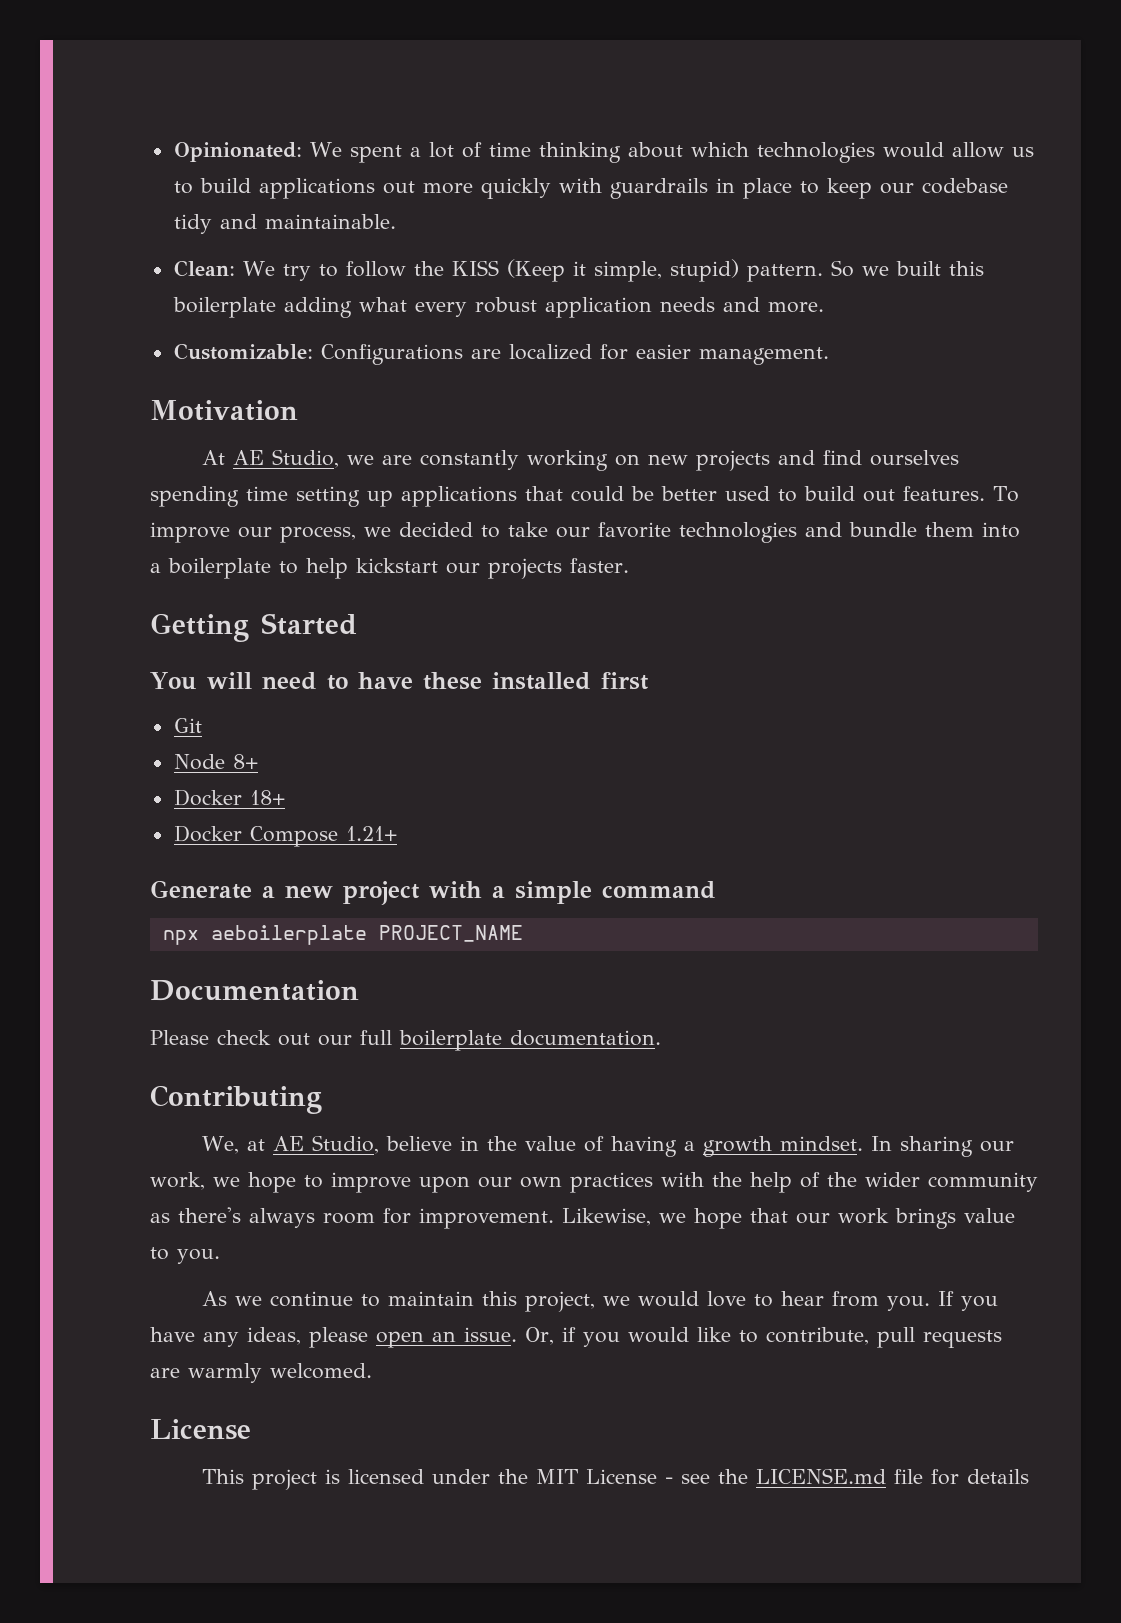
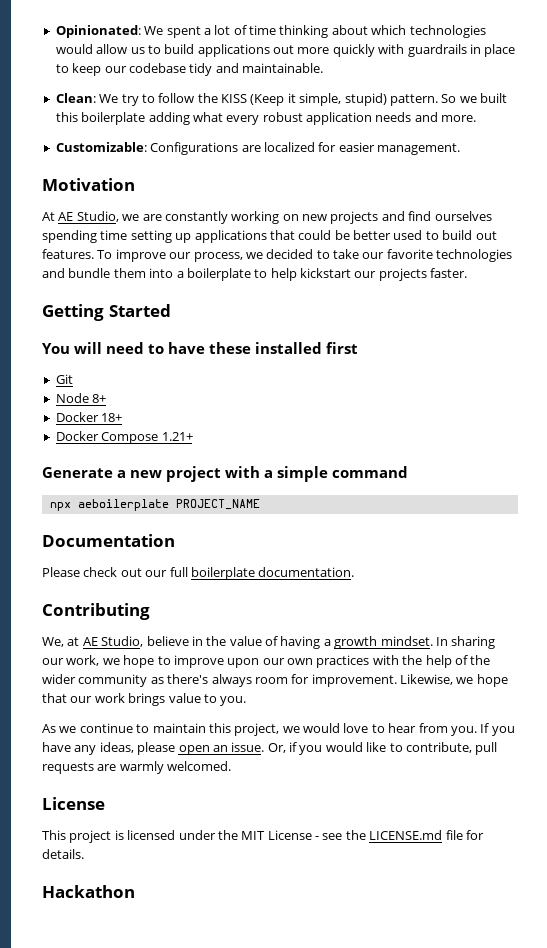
- This project is licensed under the MIT License - see the LICENSE.md file for details
+ This project is licensed under the MIT License - see the LICENSE.md file for details.
+ Hackathon

